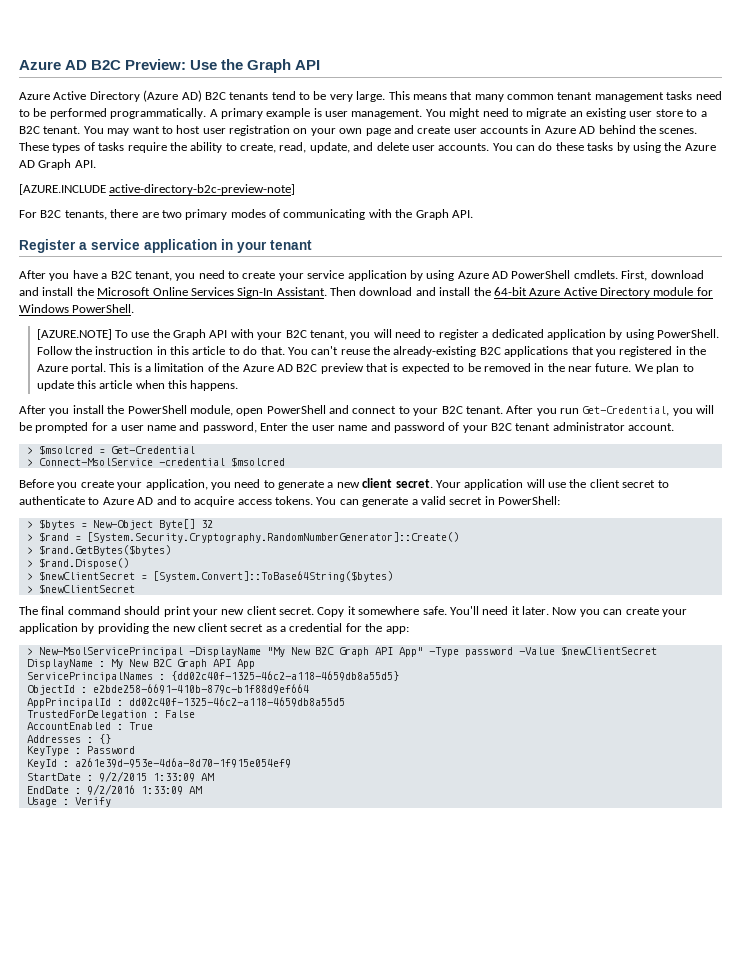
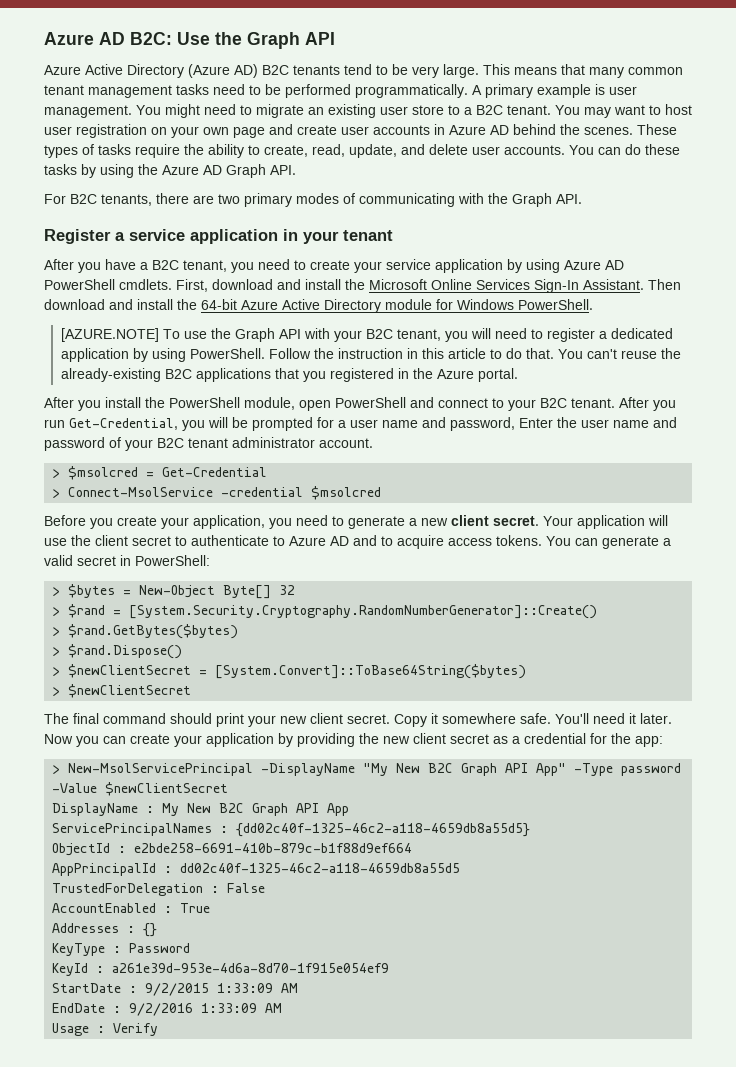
- Azure AD B2C Preview: Use the Graph API
+ Azure AD B2C: Use the Graph API
- [AZURE.INCLUDE active-directory-b2c-preview-note]
- This is a limitation of the Azure AD B2C preview that is expected to be removed in the near future. We plan to update this article when this happens.

